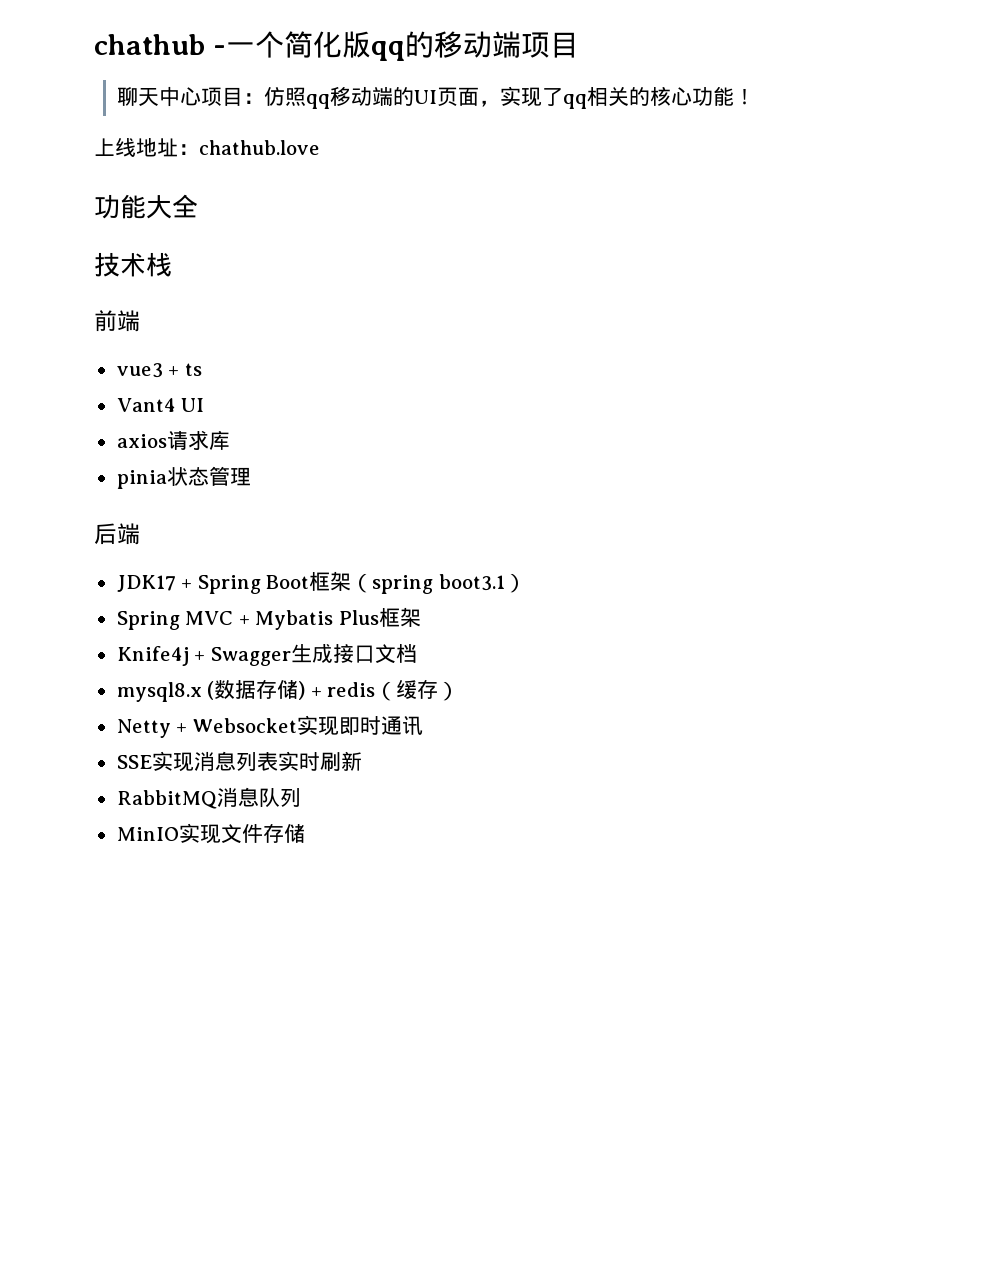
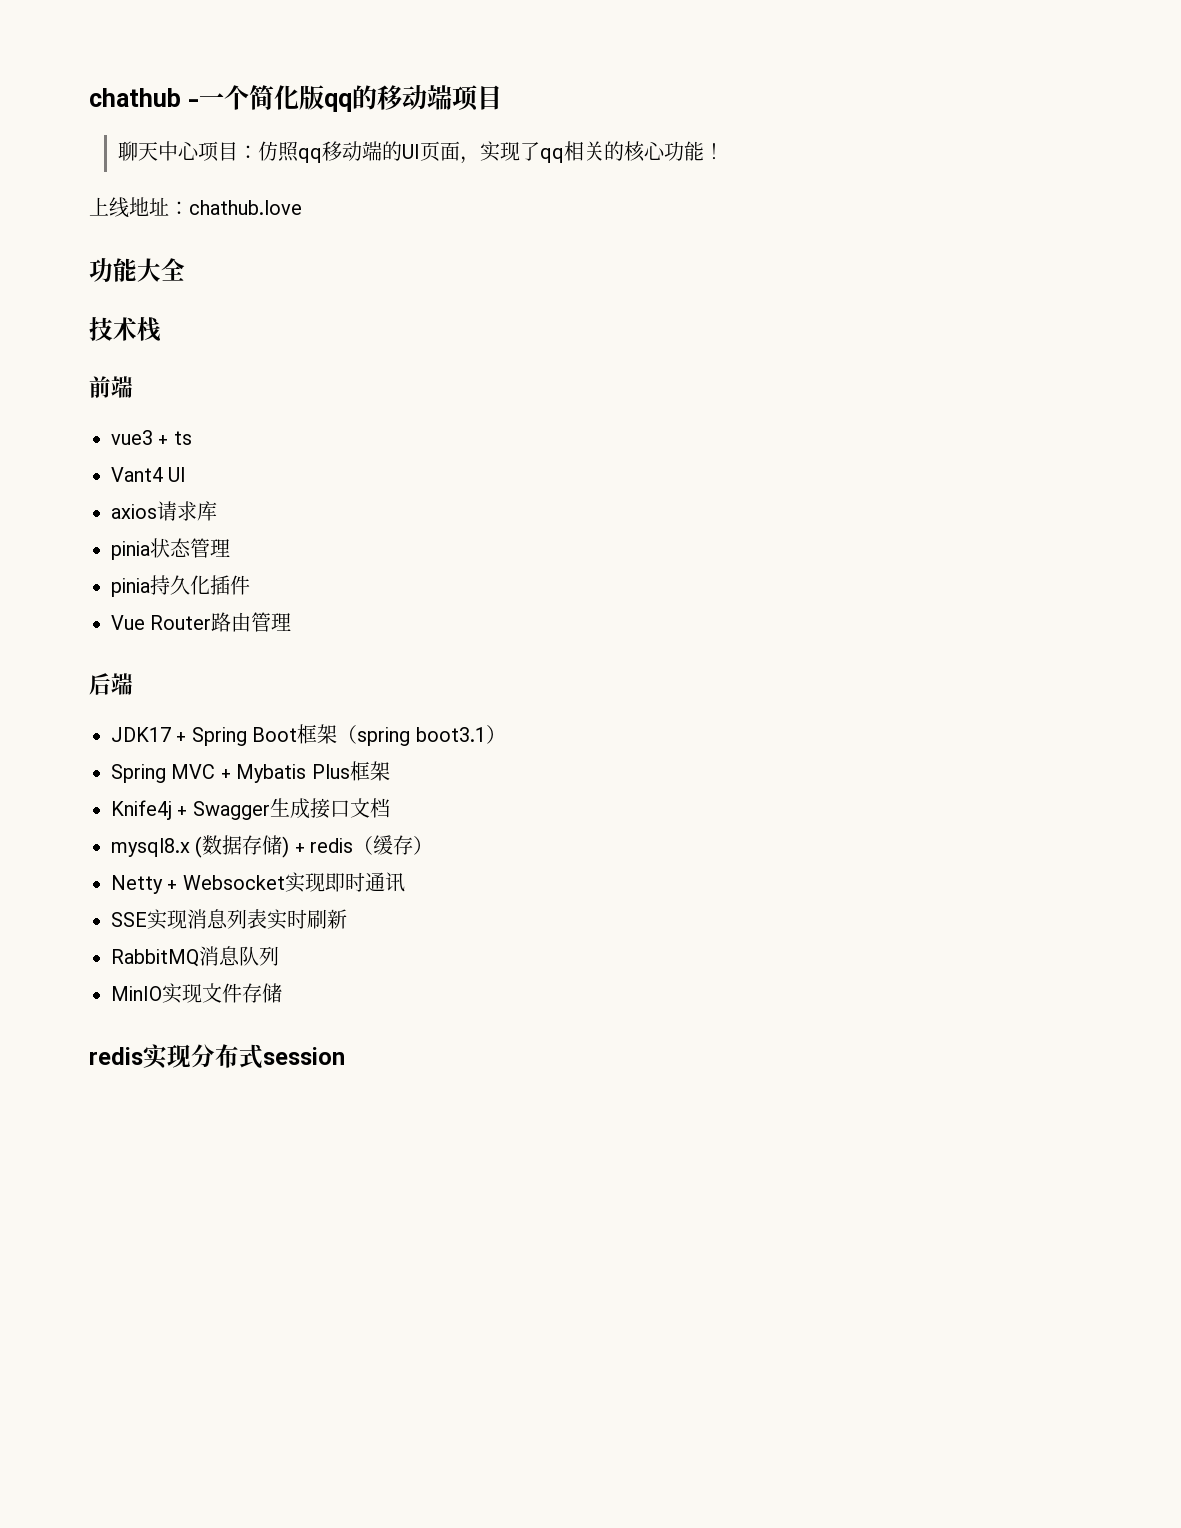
+ pinia持久化插件
+ Vue Router路由管理
+ redis实现分布式session

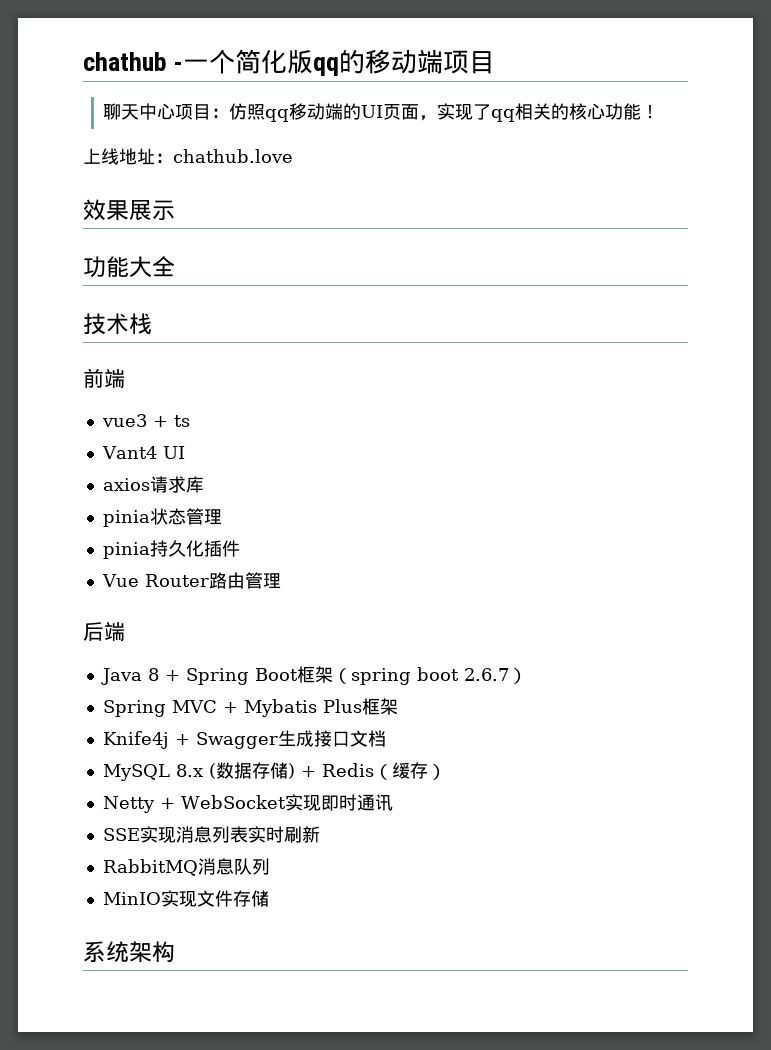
+ 效果展示
- JDK17 + Spring Boot框架（spring boot3.1）
+ Java 8 + Spring Boot框架（spring boot 2.6.7）
- mysql8.x (数据存储) + redis（缓存）
+ MySQL 8.x (数据存储) + Redis（缓存）
- Netty + Websocket实现即时通讯
+ Netty + WebSocket实现即时通讯
- redis实现分布式session
+ 系统架构

